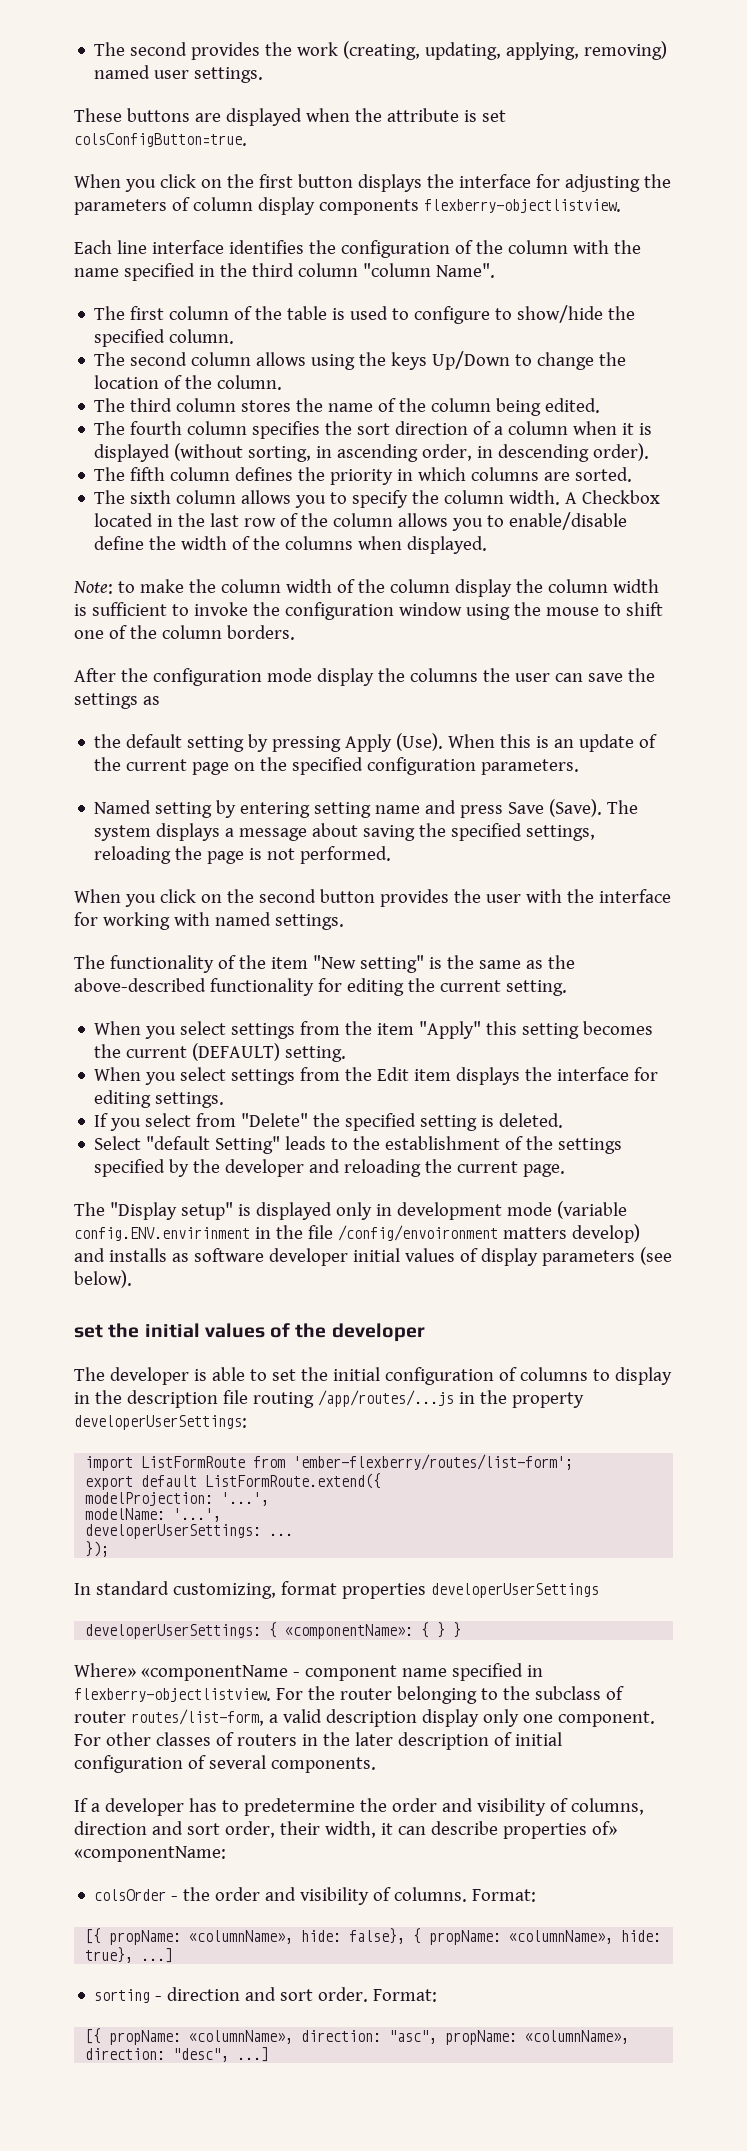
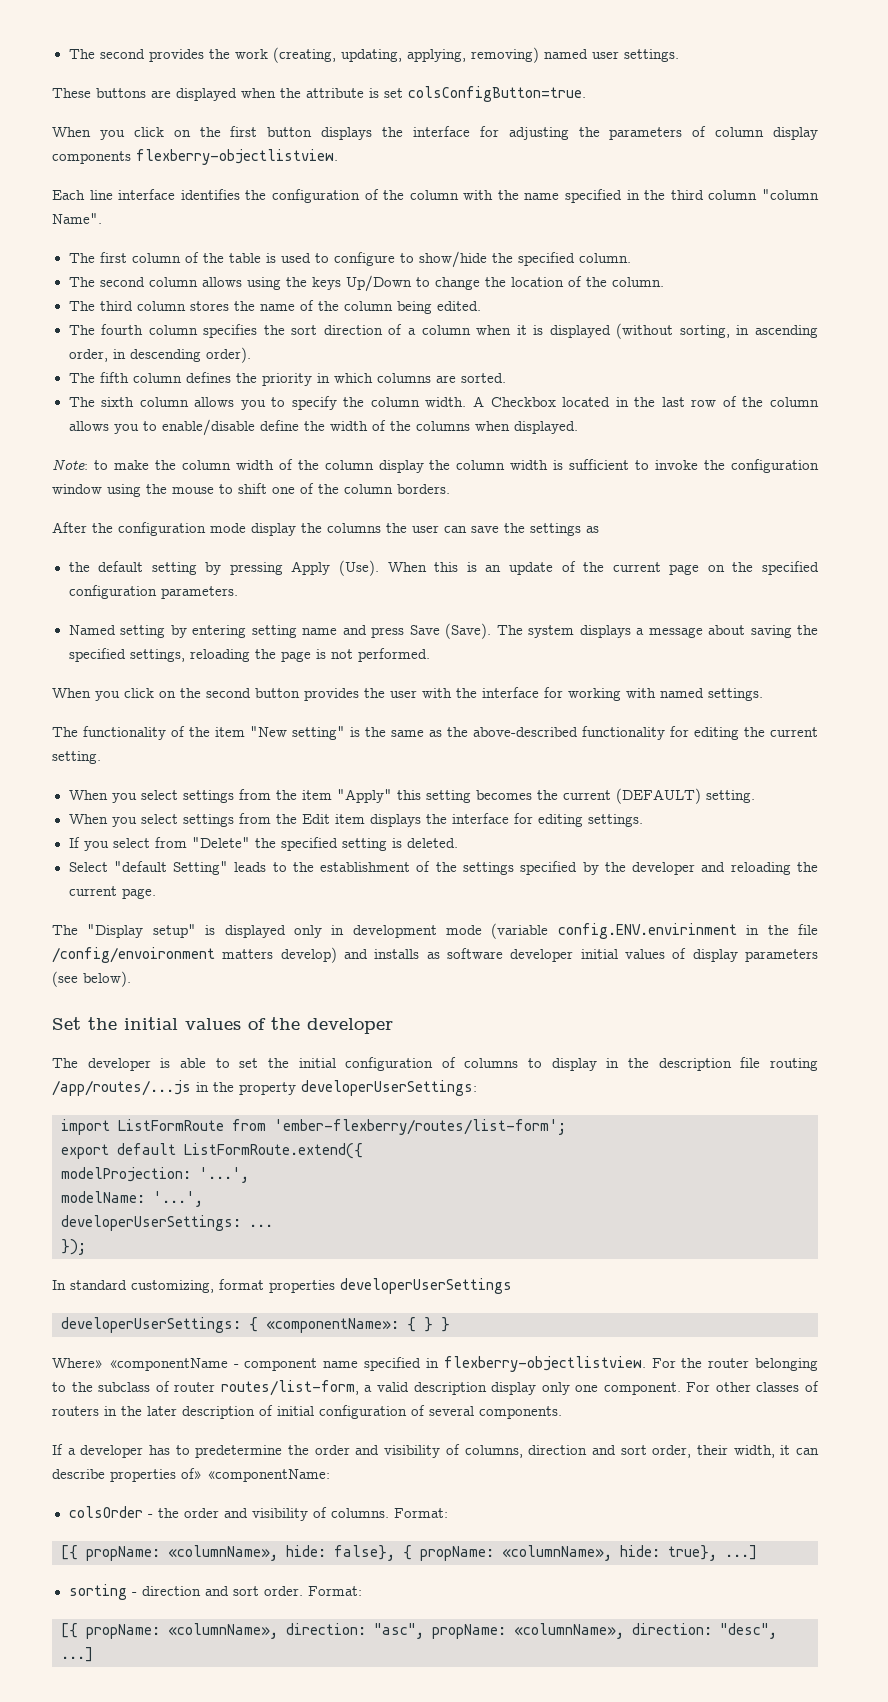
- set the initial values of the developer
+ Set the initial values of the developer

